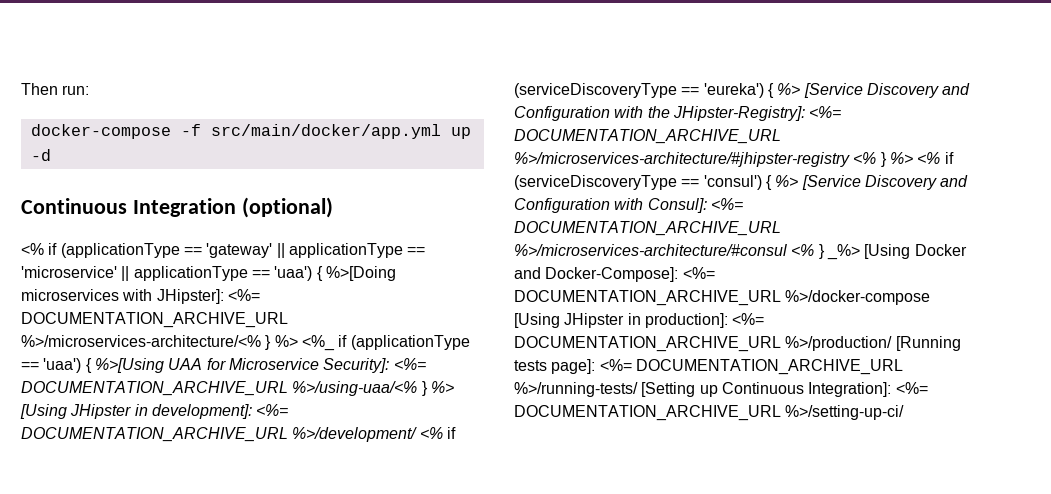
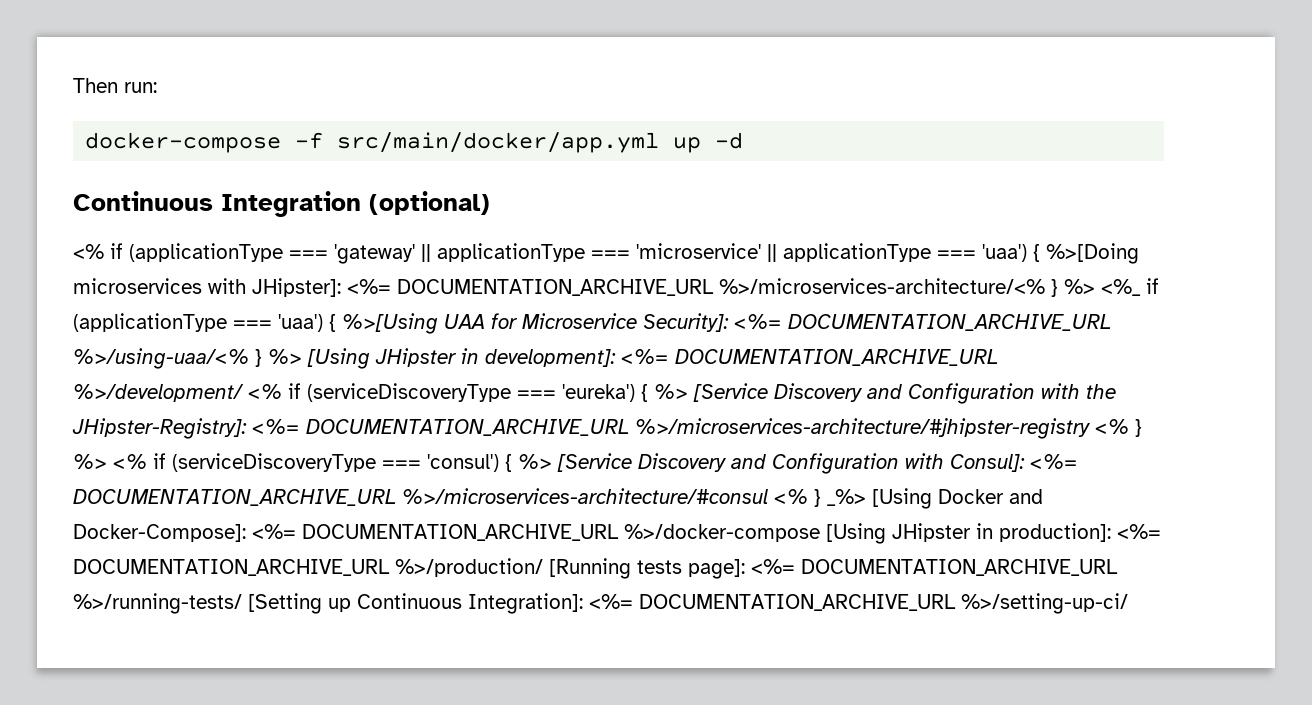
- <% if (applicationType == 'gateway' || applicationType == 'microservice' || applicationType == 'uaa') { %>[Doing microservices with JHipster]:
+ <% if (applicationType === 'gateway' || applicationType === 'microservice' || applicationType === 'uaa') { %>[Doing microservices with JHipster]:
- <%= DOCUMENTATION_ARCHIVE_URL %>/microservices-architecture/<% } %> <%_ if (applicationType == 'uaa') { %>[Using UAA for Microservice Security]:
+ <%= DOCUMENTATION_ARCHIVE_URL %>/microservices-architecture/<% } %> <%_ if (applicationType === 'uaa') { %>[Using UAA for Microservice Security]:
- <%= DOCUMENTATION_ARCHIVE_URL %>/development/ <% if (serviceDiscoveryType == 'eureka') { %> [Service Discovery and Configuration with the JHipster-Registry]:
+ <%= DOCUMENTATION_ARCHIVE_URL %>/development/ <% if (serviceDiscoveryType === 'eureka') { %> [Service Discovery and Configuration with the JHipster-Registry]:
- <%= DOCUMENTATION_ARCHIVE_URL %>/microservices-architecture/#jhipster-registry <% } %> <% if (serviceDiscoveryType == 'consul') { %> [Service Discovery and Configuration with Consul]:
+ <%= DOCUMENTATION_ARCHIVE_URL %>/microservices-architecture/#jhipster-registry <% } %> <% if (serviceDiscoveryType === 'consul') { %> [Service Discovery and Configuration with Consul]:

